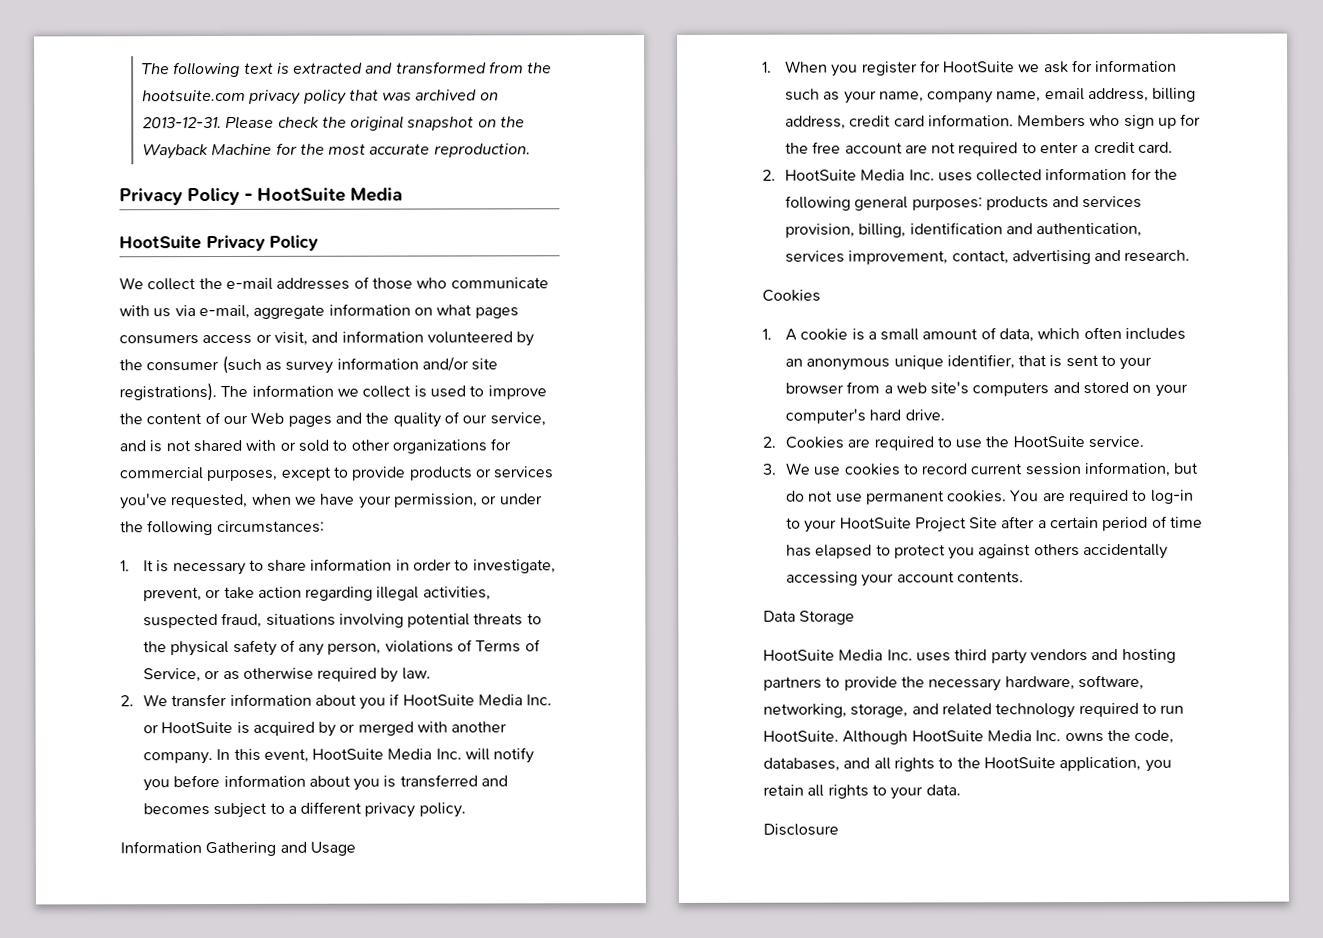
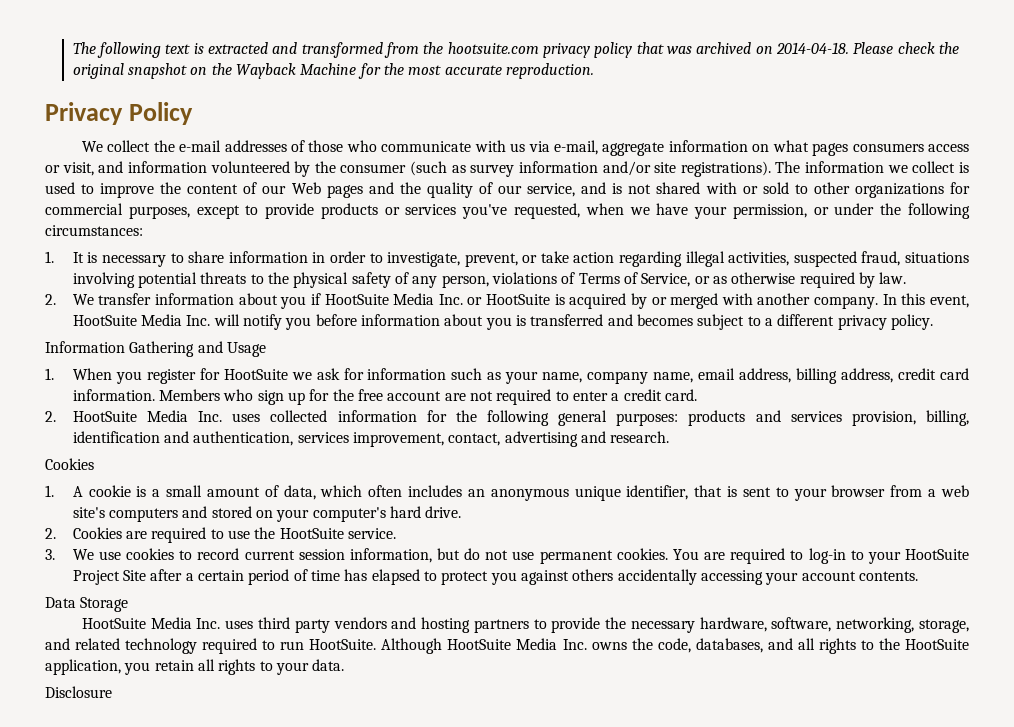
- The following text is extracted and transformed from the hootsuite.com privacy policy that was archived on 2013-12-31.
+ The following text is extracted and transformed from the hootsuite.com privacy policy that was archived on 2014-04-18.
- Privacy Policy - HootSuite Media
- HootSuite Privacy Policy
+ Privacy Policy

